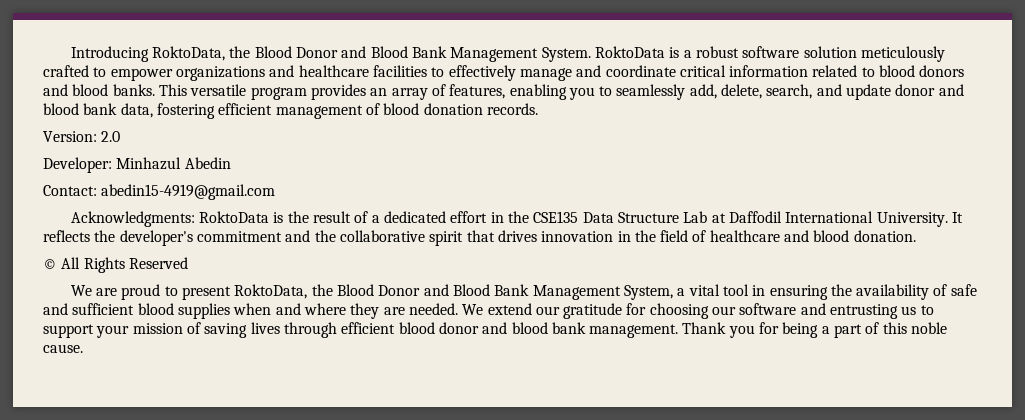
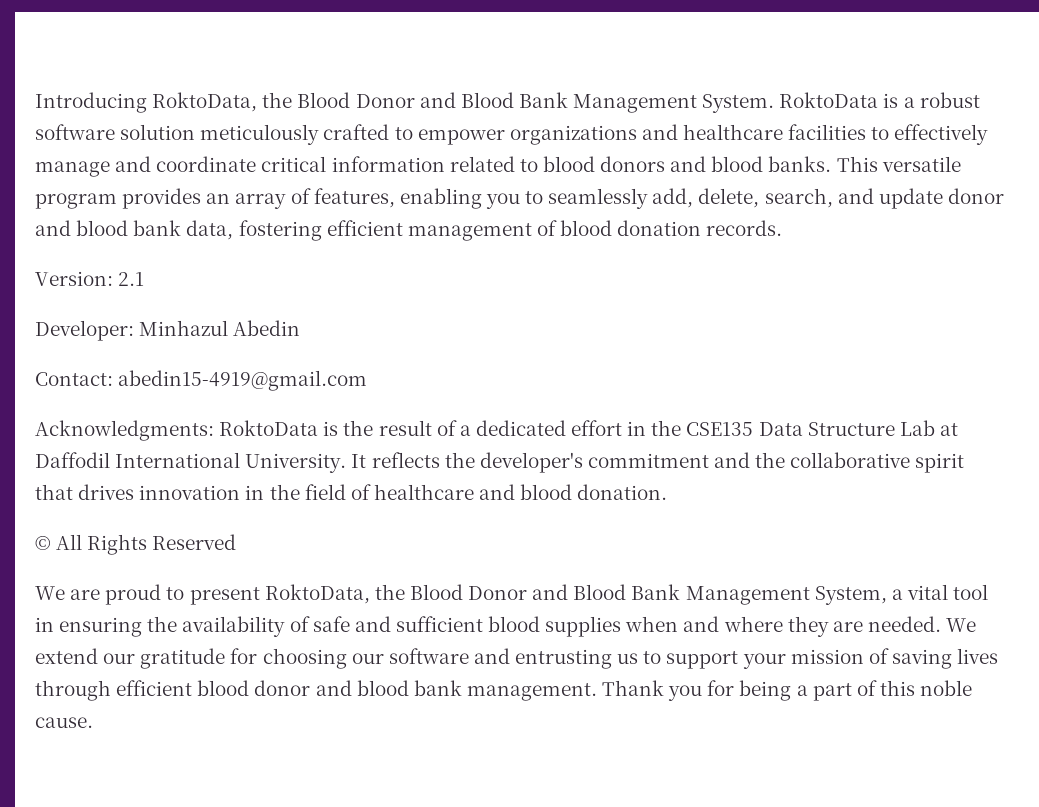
- Version: 2.0
+ Version: 2.1

